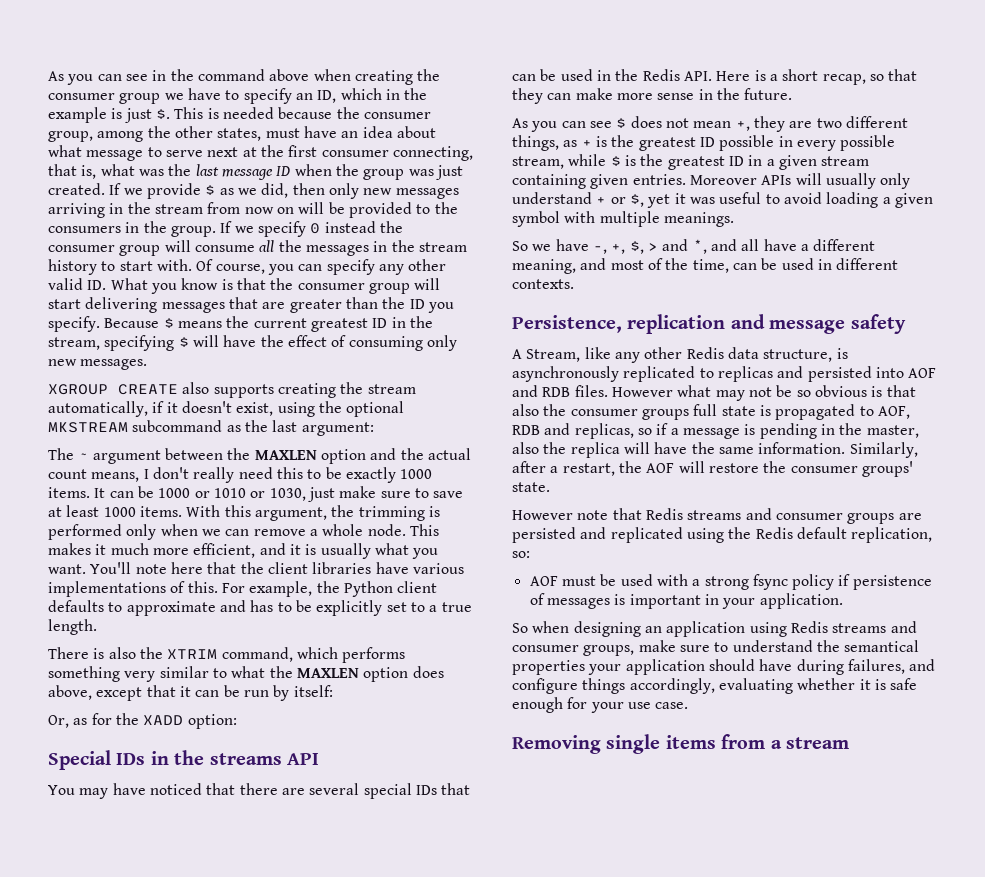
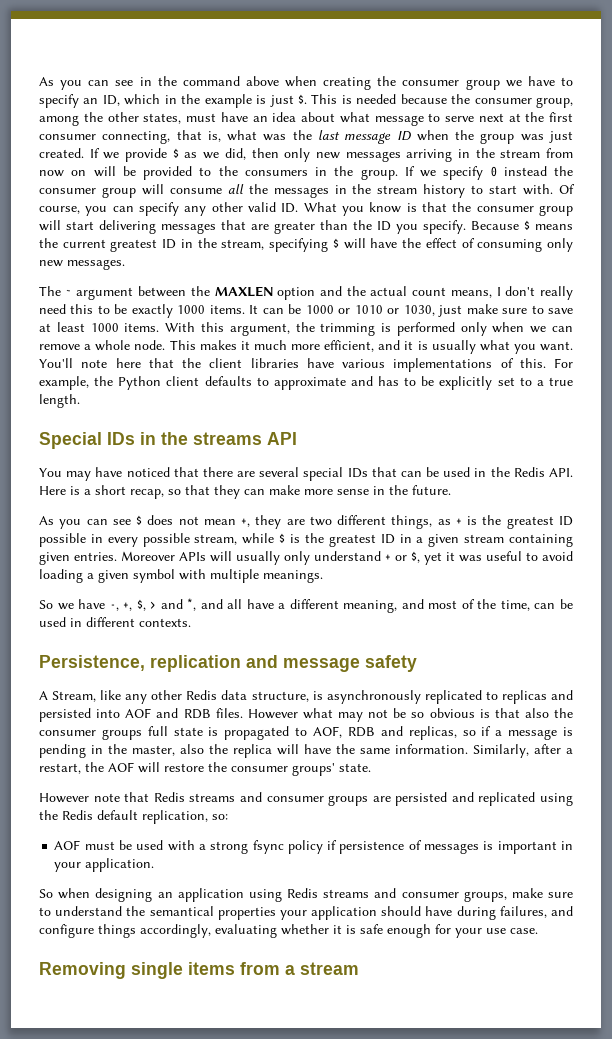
- XGROUP CREATE also supports creating the stream automatically, if it doesn't exist, using the optional MKSTREAM subcommand as the last argument:
- There is also the XTRIM command, which performs something very similar to what the MAXLEN option does above, except that it can be run by itself:
- Or, as for the XADD option:

